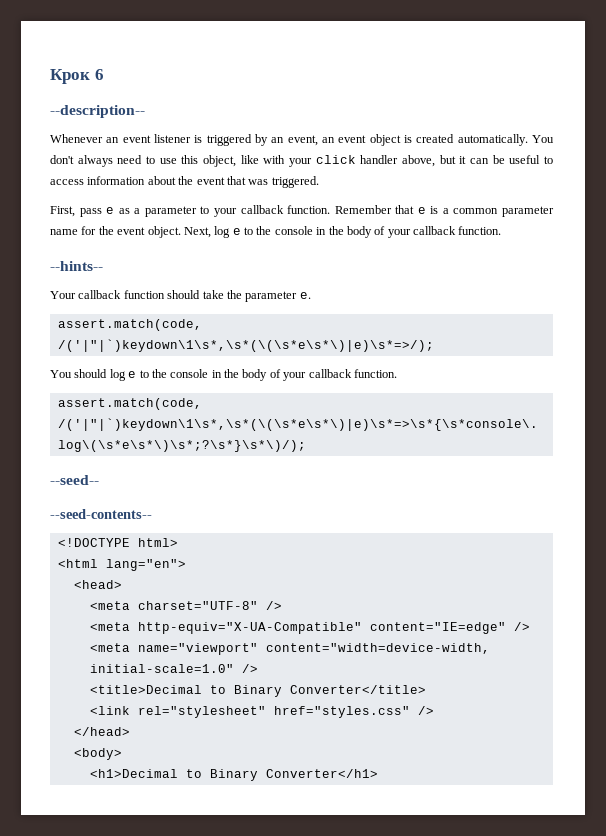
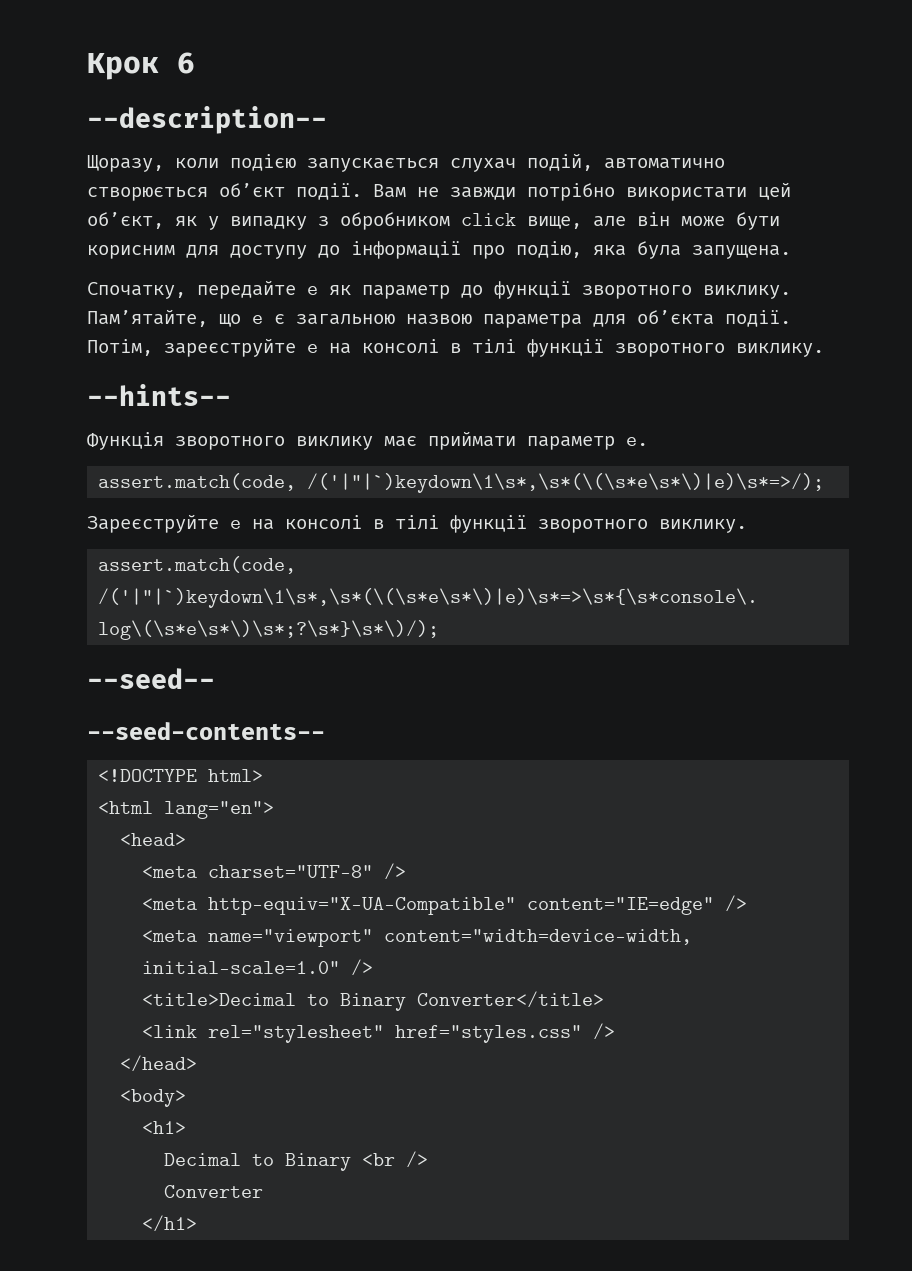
- Whenever an event listener is triggered by an event, an event object is created automatically. You don't always need to use this object, like with your click handler above, but it can be useful to access information about the event that was triggered.
- First, pass e as a parameter to your callback function. Remember that e is a common parameter name for the event object. Next, log e to the console in the body of your callback function.
+ Щоразу, коли подією запускається слухач подій, автоматично створюється об’єкт події. Вам не завжди потрібно використати цей об’єкт, як у випадку з обробником click вище, але він може бути корисним для доступу до інформації про подію, яка була запущена.
+ Спочатку, передайте e як параметр до функції зворотного виклику. Пам’ятайте, що e є загальною назвою параметра для об’єкта події. Потім, зареєструйте e на консолі в тілі функції зворотного виклику.
  --hints--
- Your callback function should take the parameter e.
+ Функція зворотного виклику має приймати параметр e.
  assert.match(code, /('|"|`)keydown\1\s*,\s*(\(\s*e\s*\)|e)\s*=>/);
- You should log e to the console in the body of your callback function.
+ Зареєструйте e на консолі в тілі функції зворотного виклику.
- <h1>Decimal to Binary Converter</h1>
+ <h1>
+ Decimal to Binary <br />
+ Converter
+ </h1>

